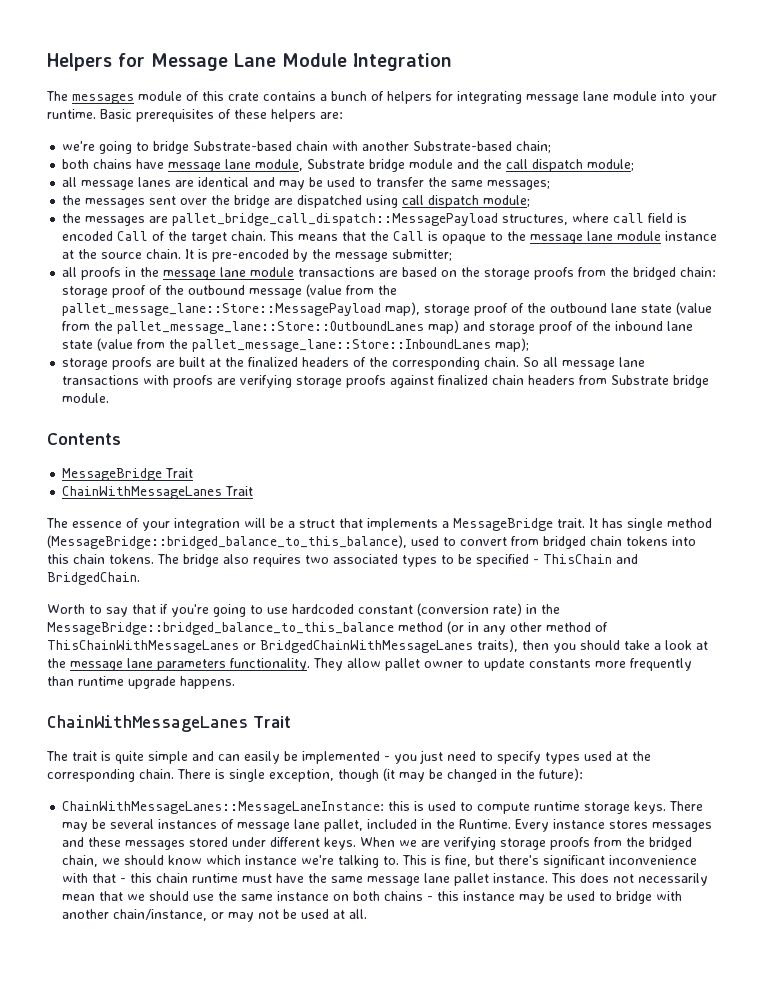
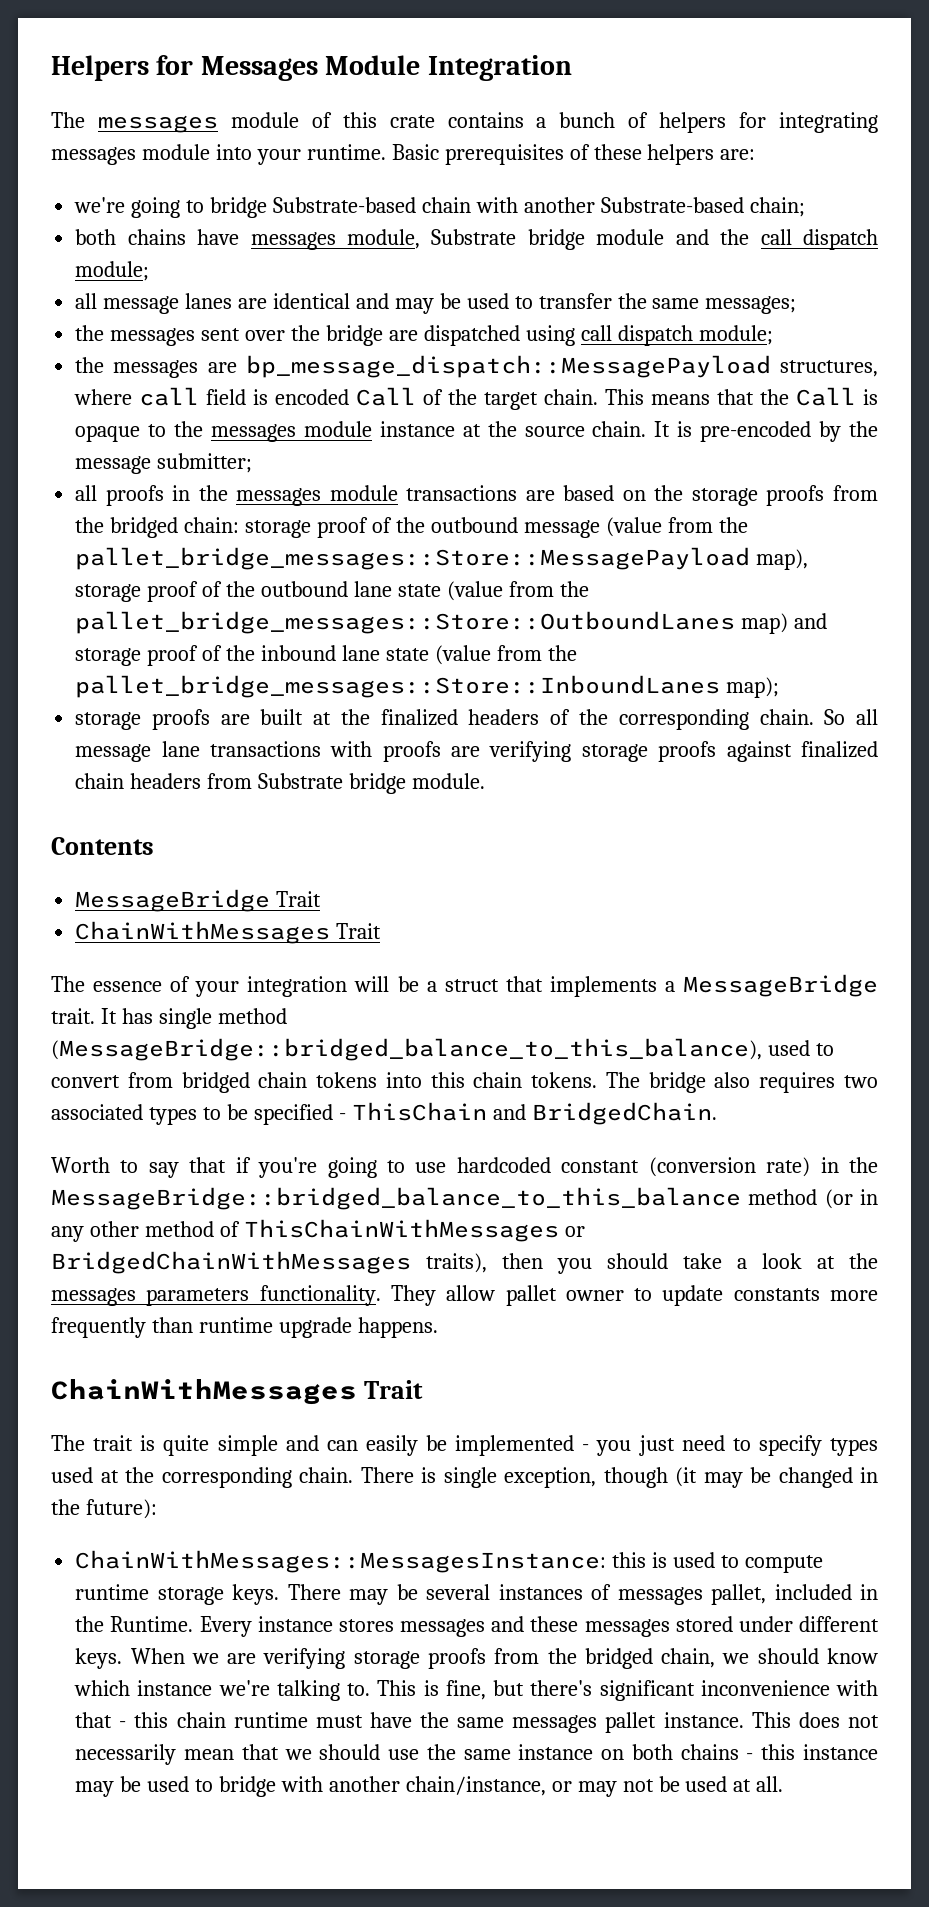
- Helpers for Message Lane Module Integration
+ Helpers for Messages Module Integration
- The messages module of this crate contains a bunch of helpers for integrating message lane module into your runtime.
+ The messages module of this crate contains a bunch of helpers for integrating messages module into your runtime.
- both chains have message lane module, Substrate bridge module and the call dispatch module;
+ both chains have messages module, Substrate bridge module and the call dispatch module;
- the messages are pallet_bridge_call_dispatch::MessagePayload structures, where call field is encoded Call of the target chain.
+ the messages are bp_message_dispatch::MessagePayload structures, where call field is encoded Call of the target chain.
- This means that the Call is opaque to the message lane module instance at the source chain.
+ This means that the Call is opaque to the messages module instance at the source chain.
- all proofs in the message lane module transactions are based on the storage proofs from the bridged chain: storage proof of the outbound message (value from the pallet_message_lane::Store::MessagePayload map), storage proof of the outbound lane state (value from the pallet_message_lane::Store::OutboundLanes map) and storage proof of the inbound lane state (value from the pallet_message_lane::Store::InboundLanes map);
+ all proofs in the messages module transactions are based on the storage proofs from the bridged chain: storage proof of the outbound message (value from the pallet_bridge_messages::Store::MessagePayload map), storage proof of the outbound lane state (value from the pallet_bridge_messages::Store::OutboundLanes map) and storage proof of the inbound lane state (value from the pallet_bridge_messages::Store::InboundLanes map);
  MessageBridge Trait
- ChainWithMessageLanes Trait
+ ChainWithMessages Trait
- Worth to say that if you're going to use hardcoded constant (conversion rate) in the MessageBridge::bridged_balance_to_this_balance method (or in any other method of ThisChainWithMessageLanes or BridgedChainWithMessageLanes traits), then you should take a look at the message lane parameters functionality.
+ Worth to say that if you're going to use hardcoded constant (conversion rate) in the MessageBridge::bridged_balance_to_this_balance method (or in any other method of ThisChainWithMessages or BridgedChainWithMessages traits), then you should take a look at the messages parameters functionality.
  They allow pallet owner to update constants more frequently than runtime upgrade happens.
- ChainWithMessageLanes Trait
+ ChainWithMessages Trait
- ChainWithMessageLanes::MessageLaneInstance: this is used to compute runtime storage keys.
+ ChainWithMessages::MessagesInstance: this is used to compute runtime storage keys.
- There may be several instances of message lane pallet, included in the Runtime.
+ There may be several instances of messages pallet, included in the Runtime.
- This is fine, but there's significant inconvenience with that - this chain runtime must have the same message lane pallet instance.
+ This is fine, but there's significant inconvenience with that - this chain runtime must have the same messages pallet instance.

